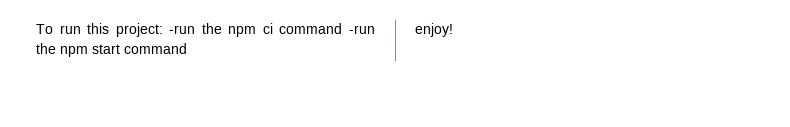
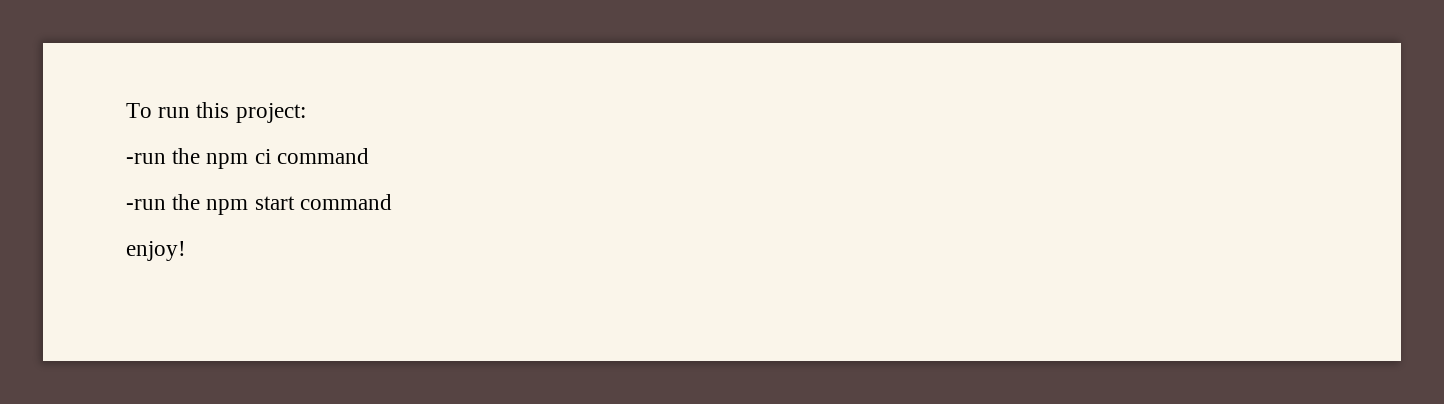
- To run this project: -run the npm ci command -run the npm start command
+ To run this project:
+ -run the npm ci command
+ -run the npm start command

